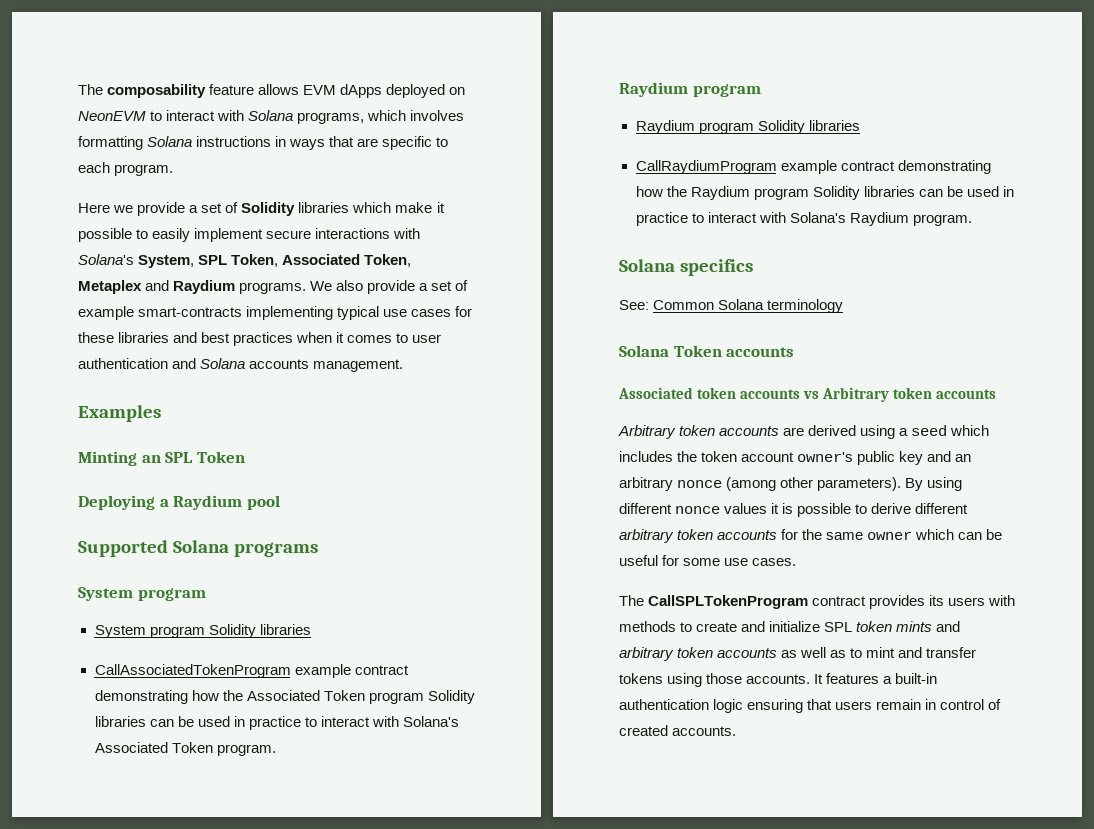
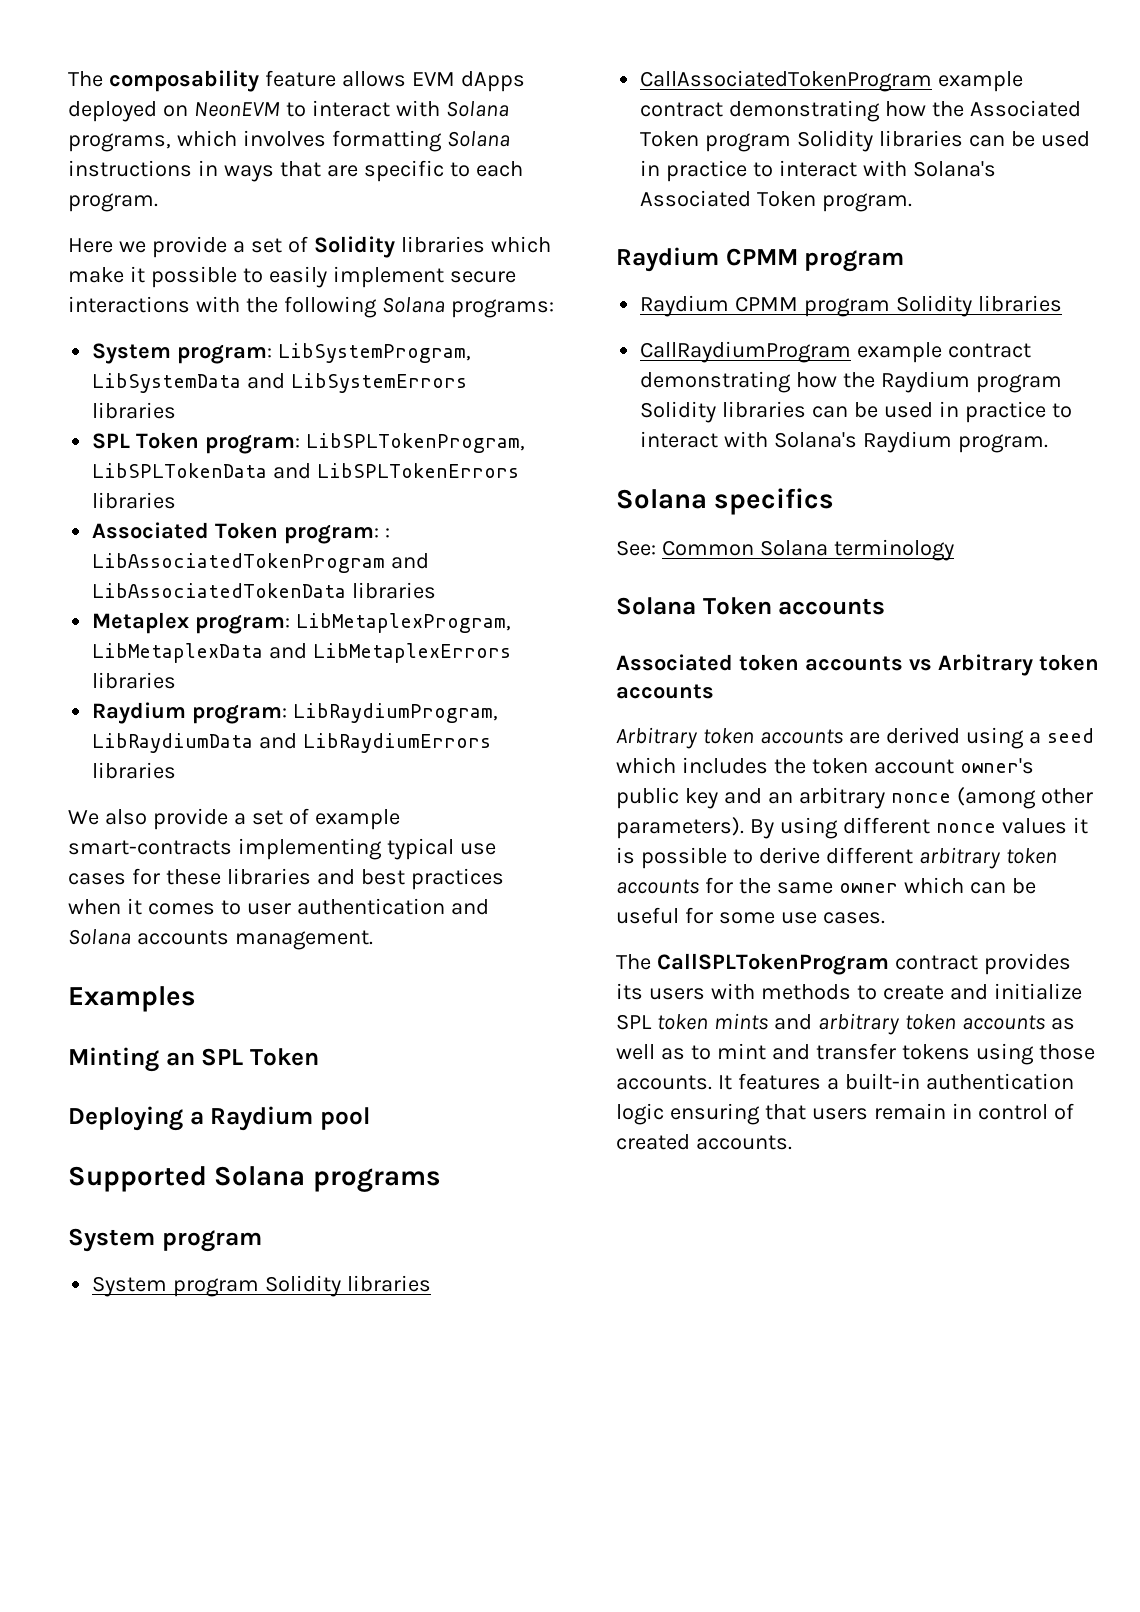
- Here we provide a set of Solidity libraries which make it possible to easily implement secure interactions with Solana's System, SPL Token, Associated Token, Metaplex and Raydium programs. We also provide a set of example smart-contracts implementing typical use cases for these libraries and best practices when it comes to user authentication and Solana accounts management.
+ Here we provide a set of Solidity libraries which make it possible to easily implement secure interactions with the following Solana programs:
+ System program: LibSystemProgram, LibSystemData and LibSystemErrors libraries
+ SPL Token program: LibSPLTokenProgram, LibSPLTokenData and LibSPLTokenErrors libraries
+ Associated Token program: : LibAssociatedTokenProgram and LibAssociatedTokenData libraries
+ Metaplex program: LibMetaplexProgram, LibMetaplexData and LibMetaplexErrors libraries
+ Raydium program: LibRaydiumProgram, LibRaydiumData and LibRaydiumErrors libraries
+ We also provide a set of example smart-contracts implementing typical use cases for these libraries and best practices when it comes to user authentication and Solana accounts management.
  CallAssociatedTokenProgram example contract demonstrating how the Associated Token program Solidity libraries can be used in practice to interact with Solana's Associated Token program.
- Raydium program
- Raydium program Solidity libraries
+ Raydium CPMM program
+ Raydium CPMM program Solidity libraries

